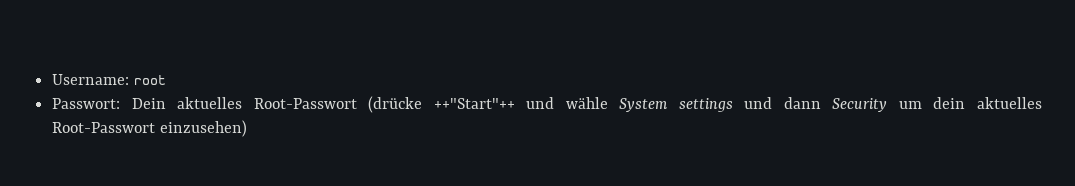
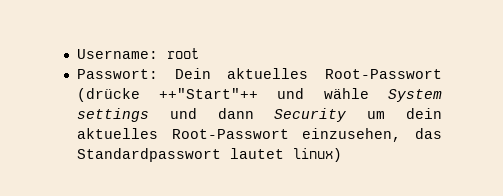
- Passwort: Dein aktuelles Root-Passwort (drücke ++"Start"++ und wähle System settings und dann Security um dein aktuelles Root-Passwort einzusehen)
+ Passwort: Dein aktuelles Root-Passwort (drücke ++"Start"++ und wähle System settings und dann Security um dein aktuelles Root-Passwort einzusehen, das Standardpasswort lautet linux)

